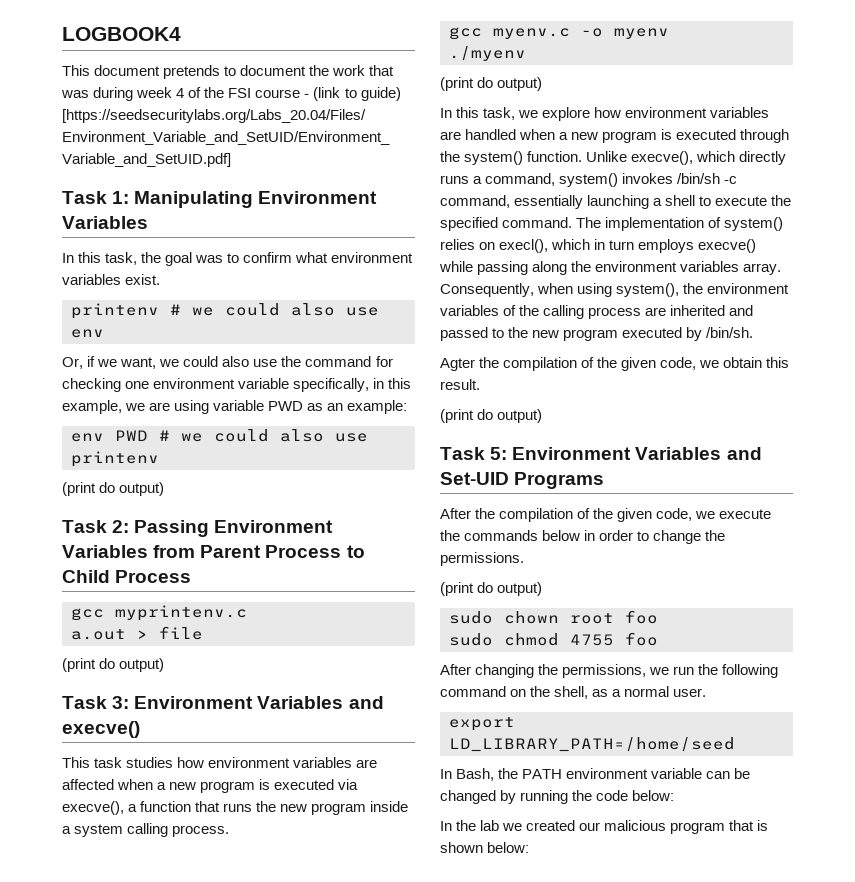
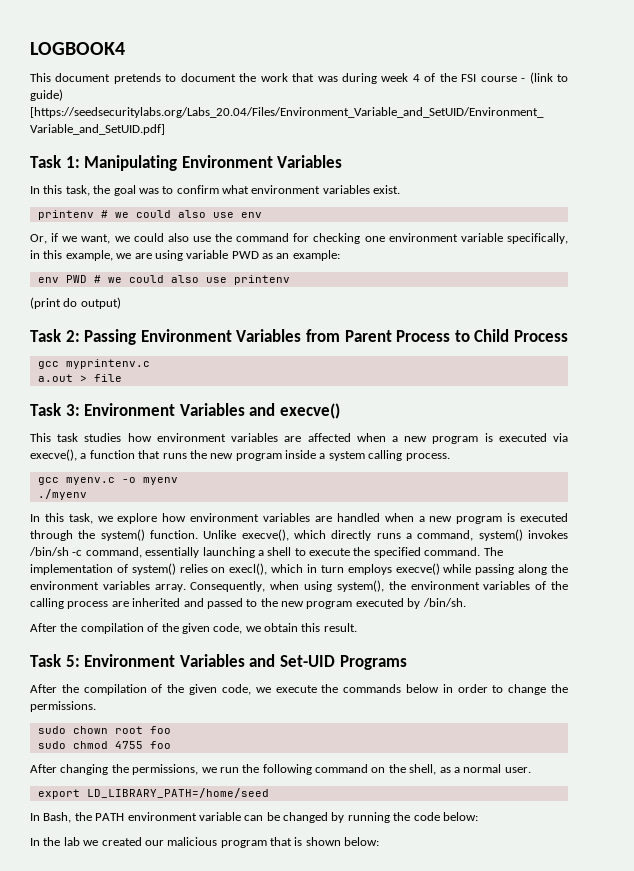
  a.out > file
- (print do output)
  ./myenv
- (print do output)
- Agter the compilation of the given code, we obtain this result.
- (print do output)
+ After the compilation of the given code, we obtain this result.
  After the compilation of the given code, we execute the commands below in order to change the permissions.
- (print do output)

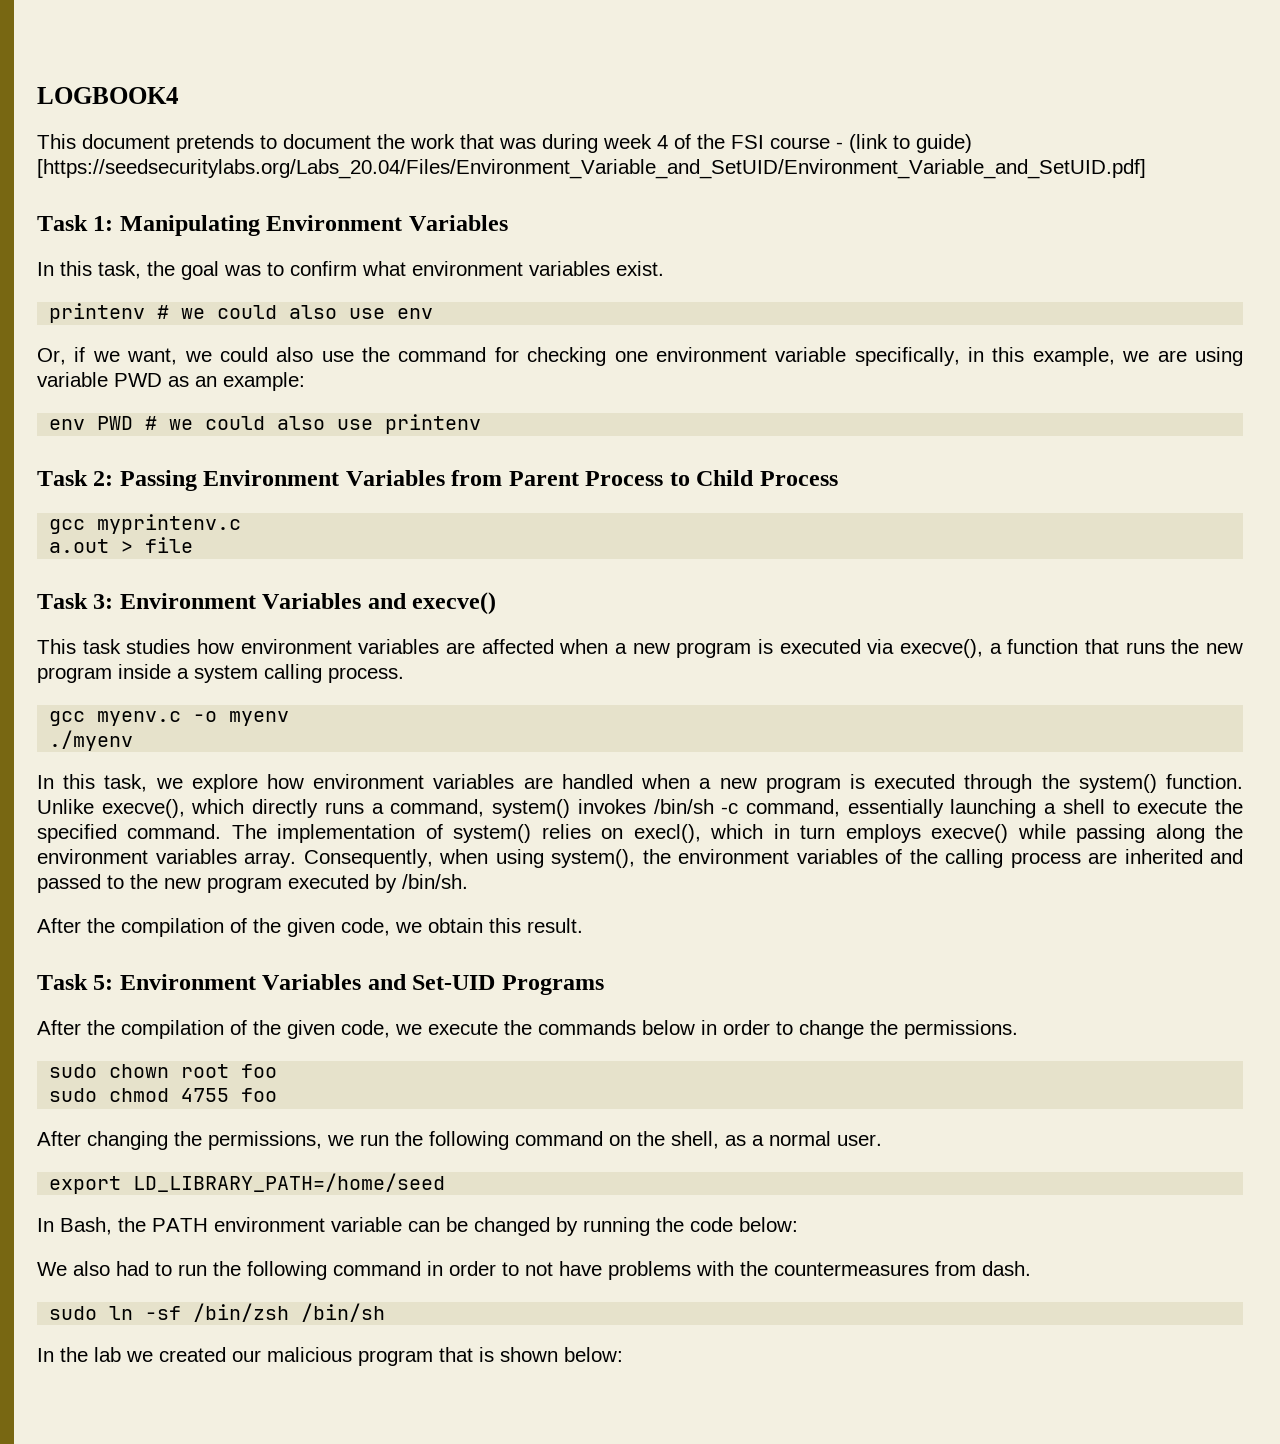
- (print do output)
+ We also had to run the following command in order to not have problems with the countermeasures from dash.
+ sudo ln -sf /bin/zsh /bin/sh

